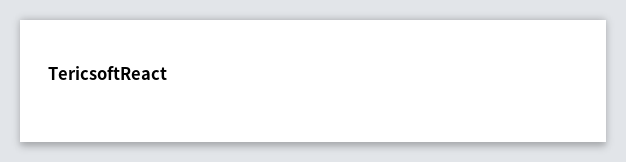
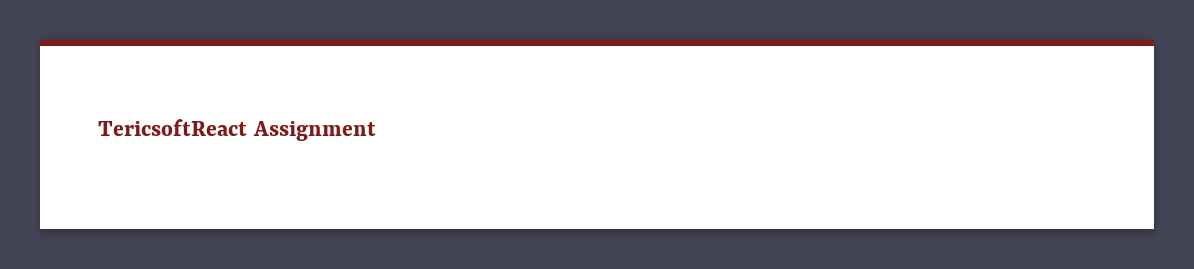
- TericsoftReact
+ TericsoftReact Assignment

